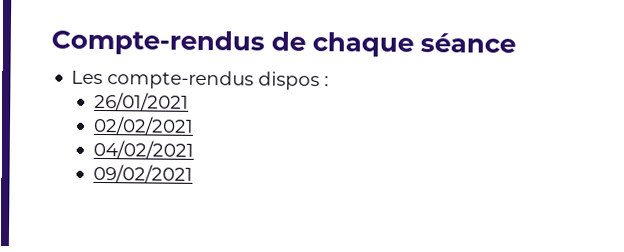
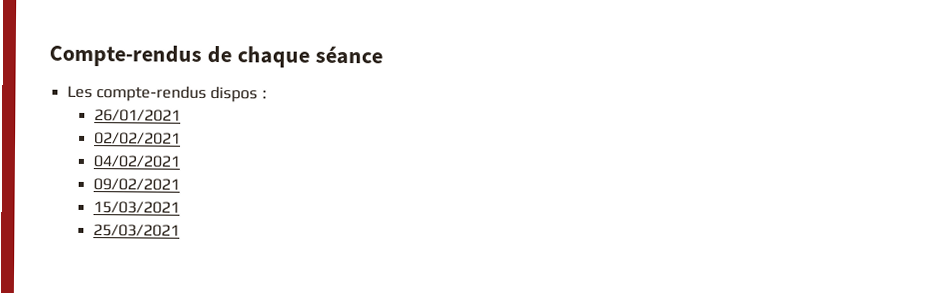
+ 15/03/2021
+ 25/03/2021

